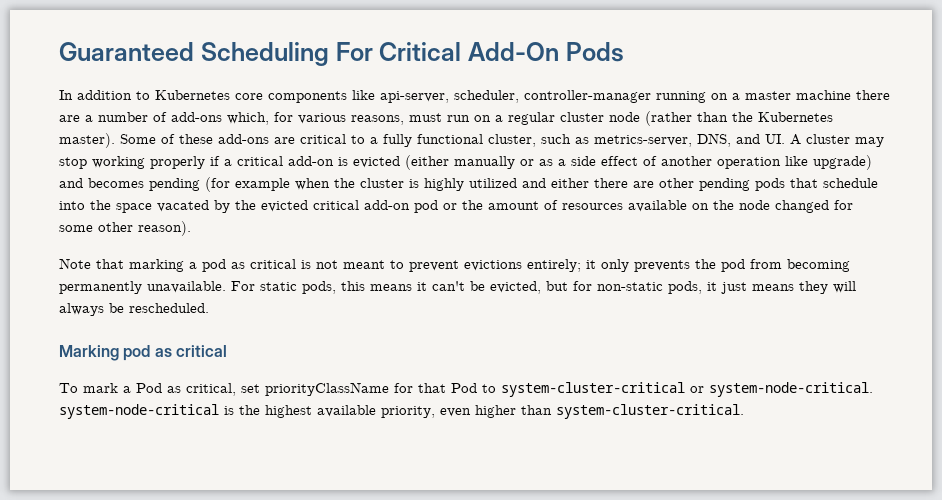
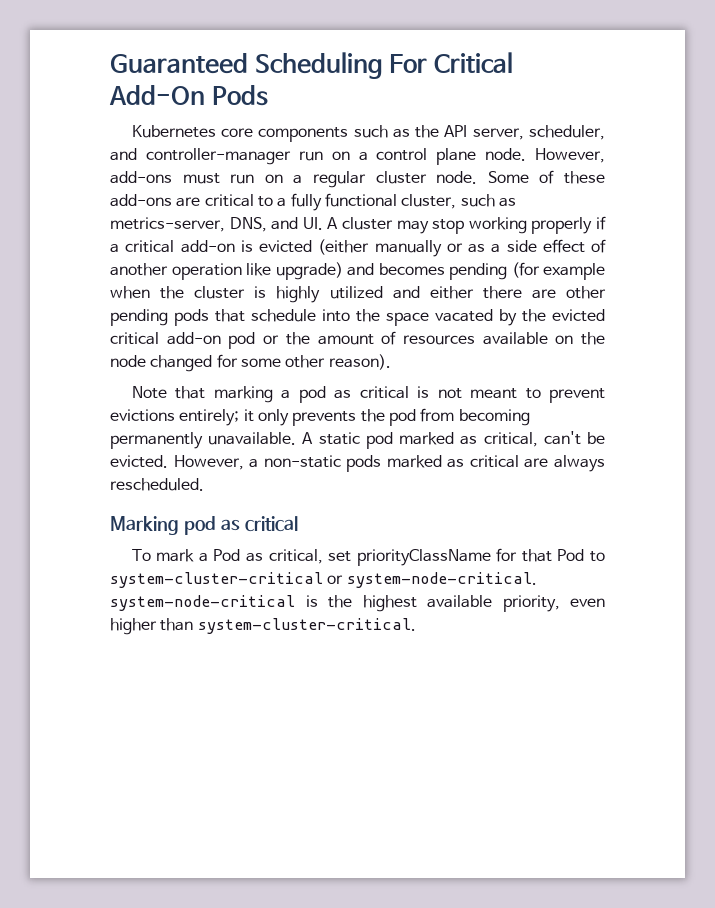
- In addition to Kubernetes core components like api-server, scheduler, controller-manager running on a master machine there are a number of add-ons which, for various reasons, must run on a regular cluster node (rather than the Kubernetes master).
+ Kubernetes core components such as the API server, scheduler, and controller-manager run on a control plane node. However, add-ons must run on a regular cluster node.
- For static pods, this means it can't be evicted, but for non-static pods, it just means they will always be rescheduled.
+ A static pod marked as critical, can't be evicted. However, a non-static pods marked as critical are always rescheduled.

